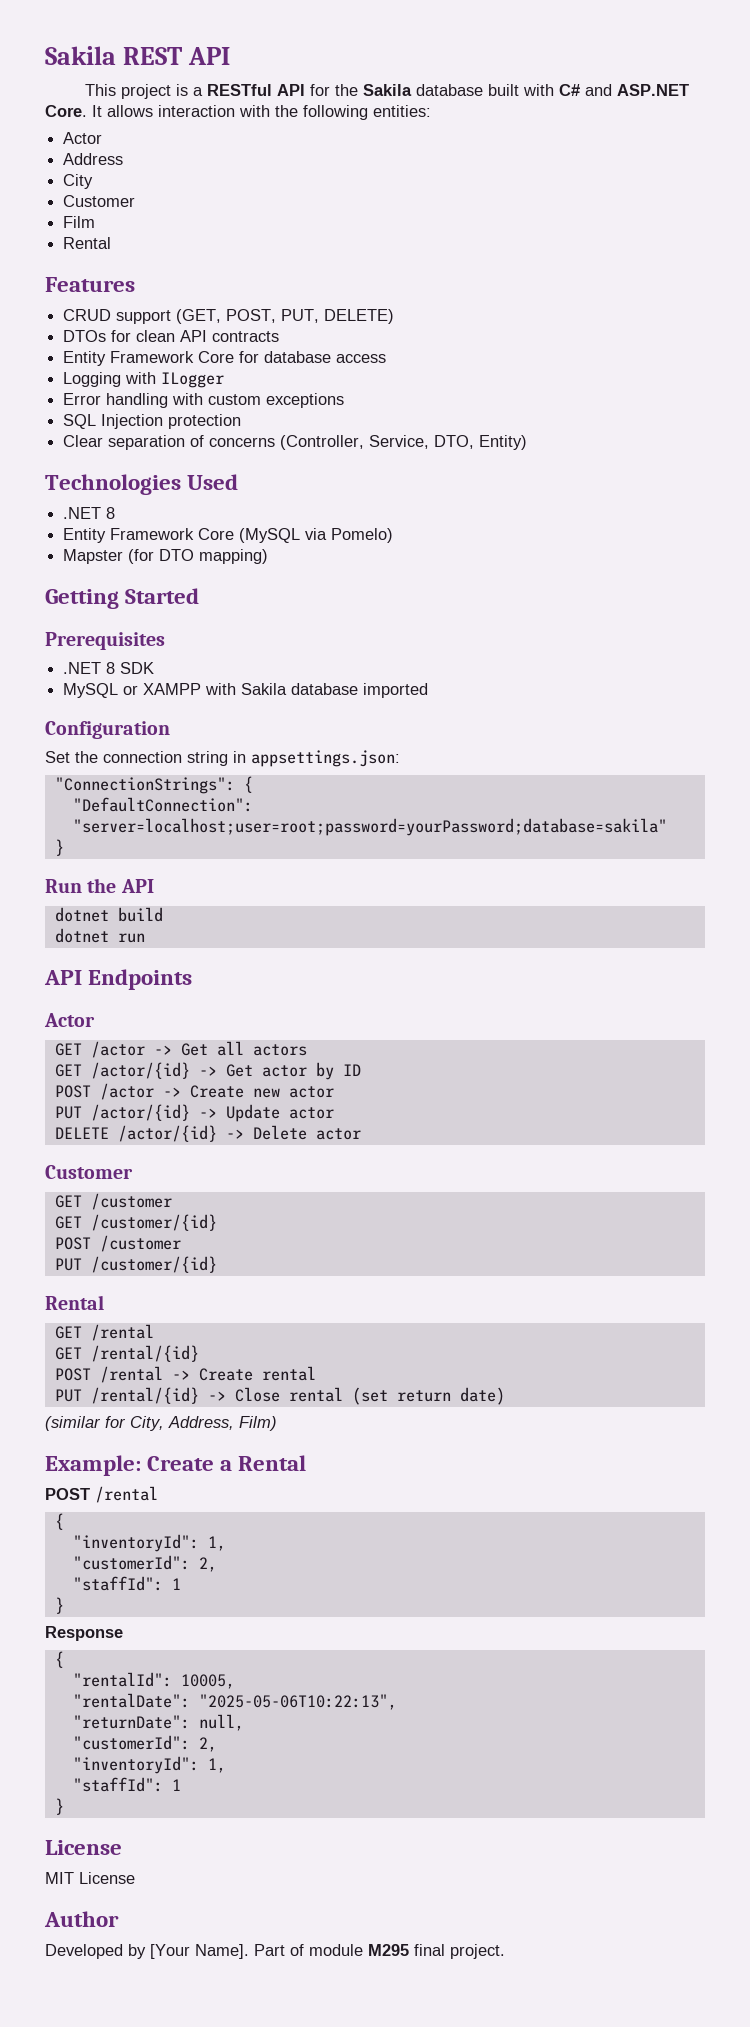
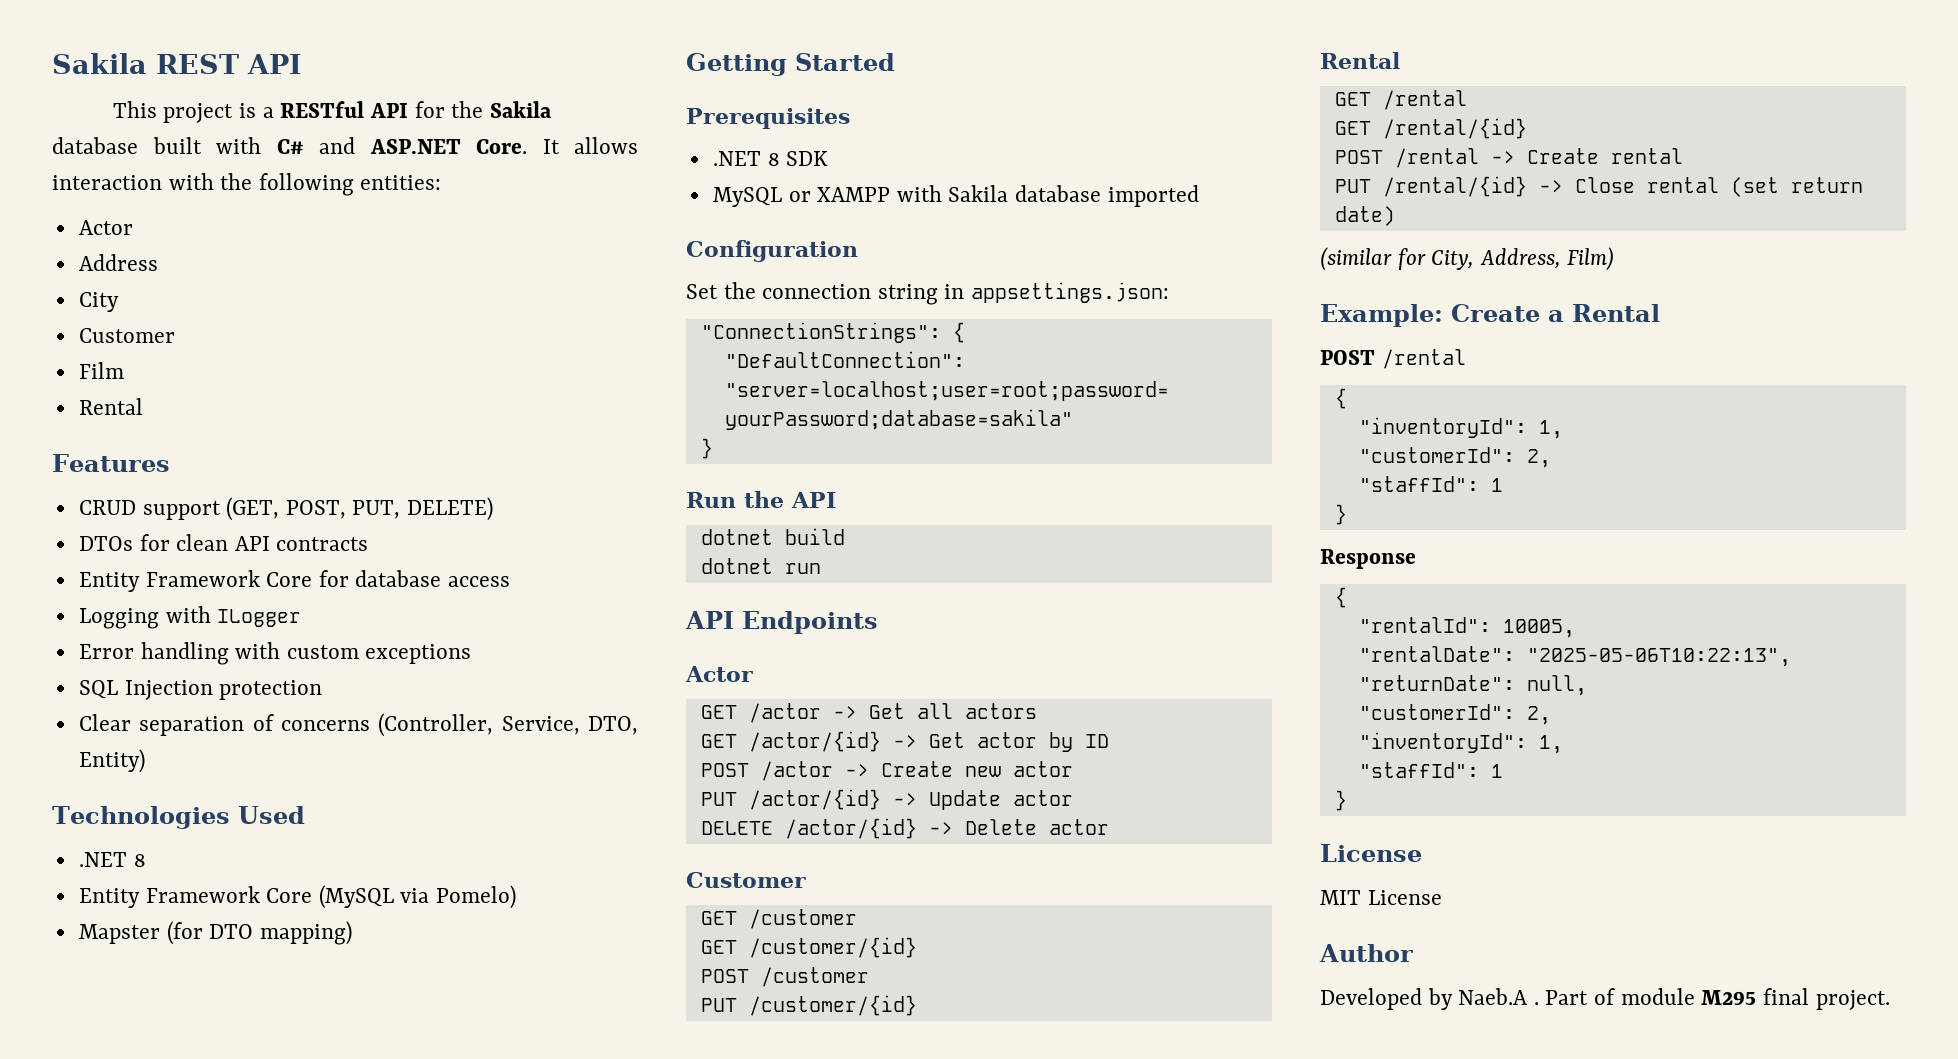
- Developed by [Your Name].
+ Developed by Naeb.A .

